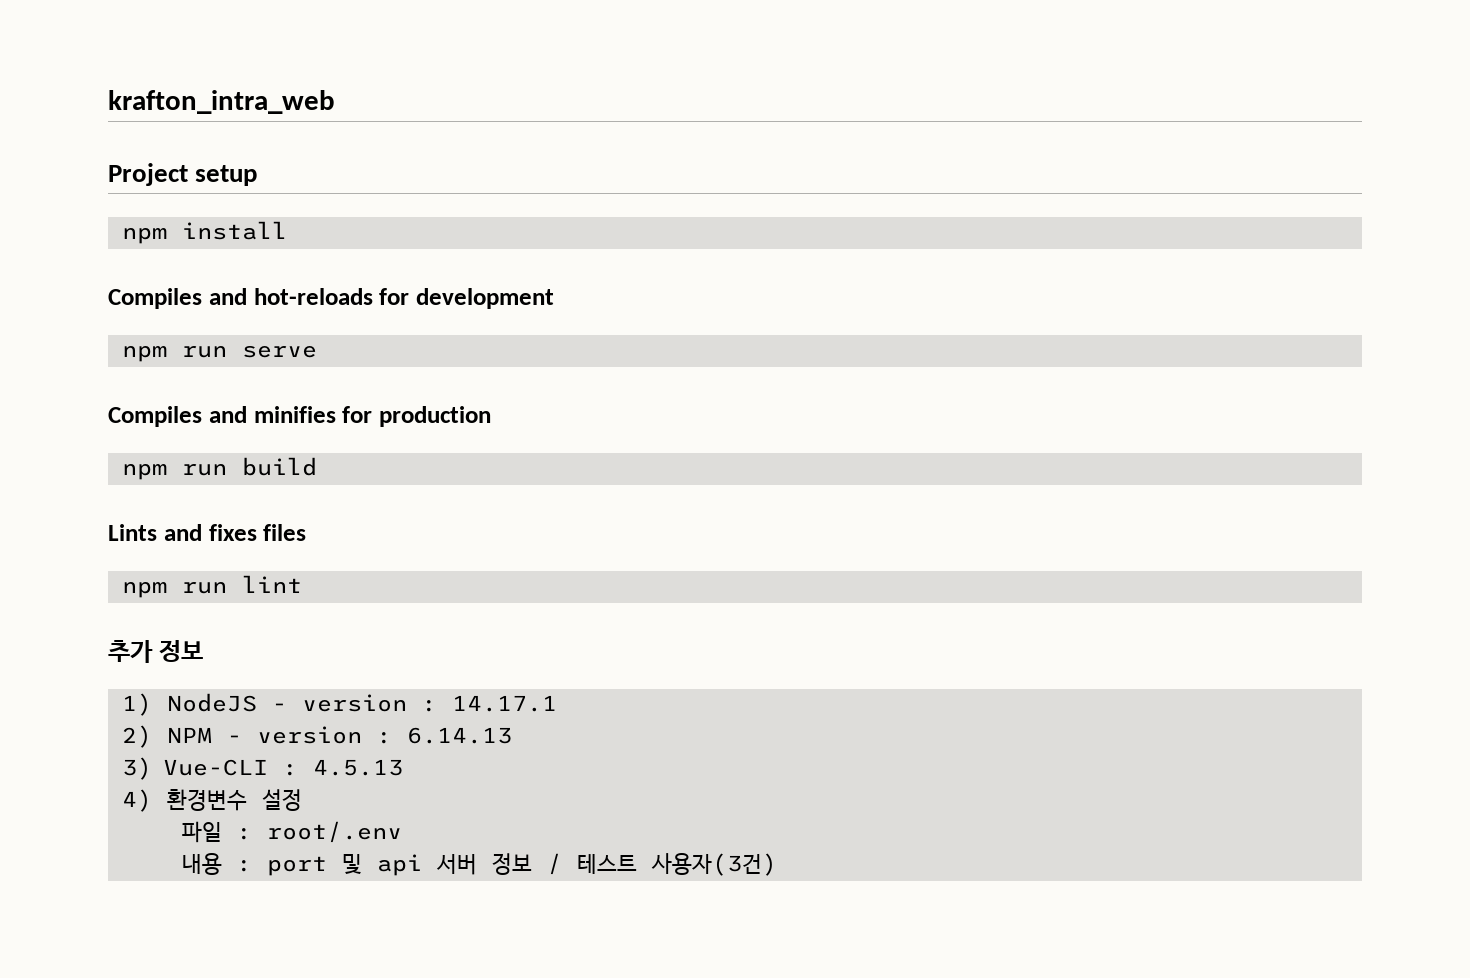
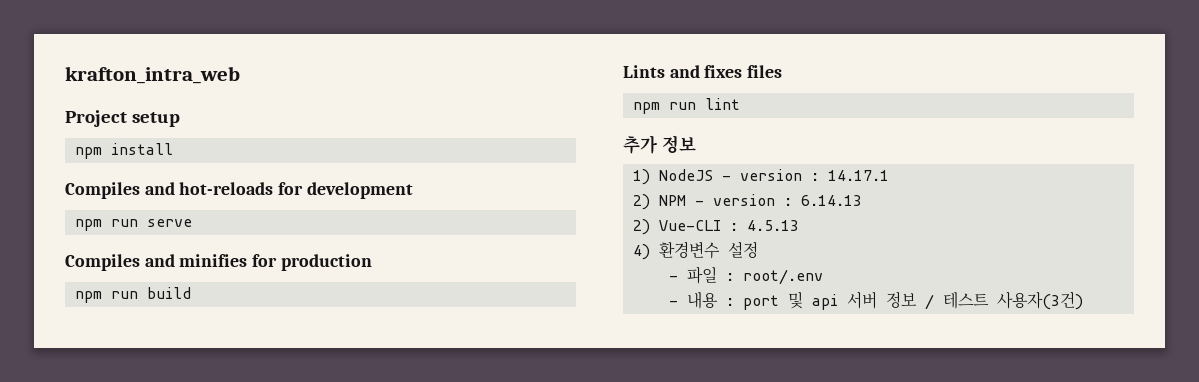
- 3) Vue-CLI : 4.5.13
+ 2) Vue-CLI : 4.5.13
- 파일 : root/.env
+ - 파일 : root/.env
- 내용 : port 및 api 서버 정보 / 테스트 사용자(3건)
+ - 내용 : port 및 api 서버 정보 / 테스트 사용자(3건)

